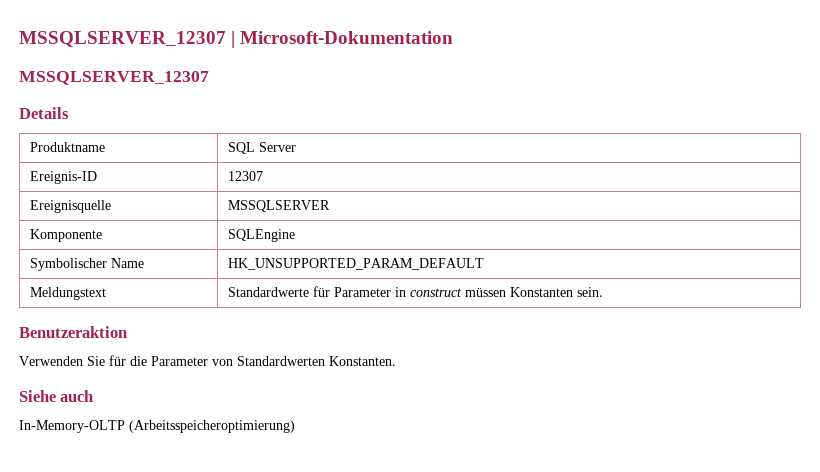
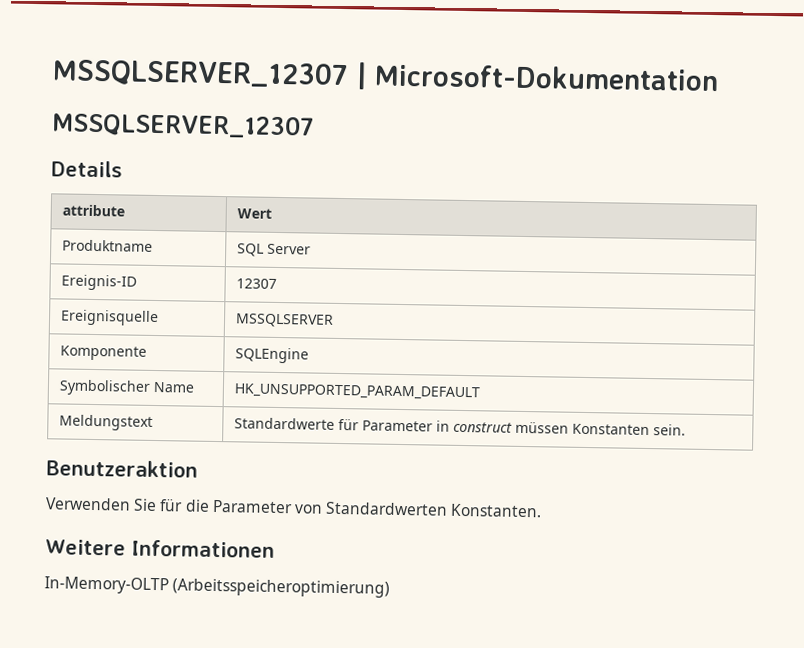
+ attribute | Wert
- Siehe auch
+ Weitere Informationen

